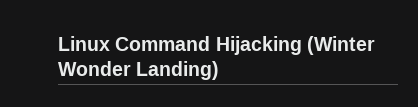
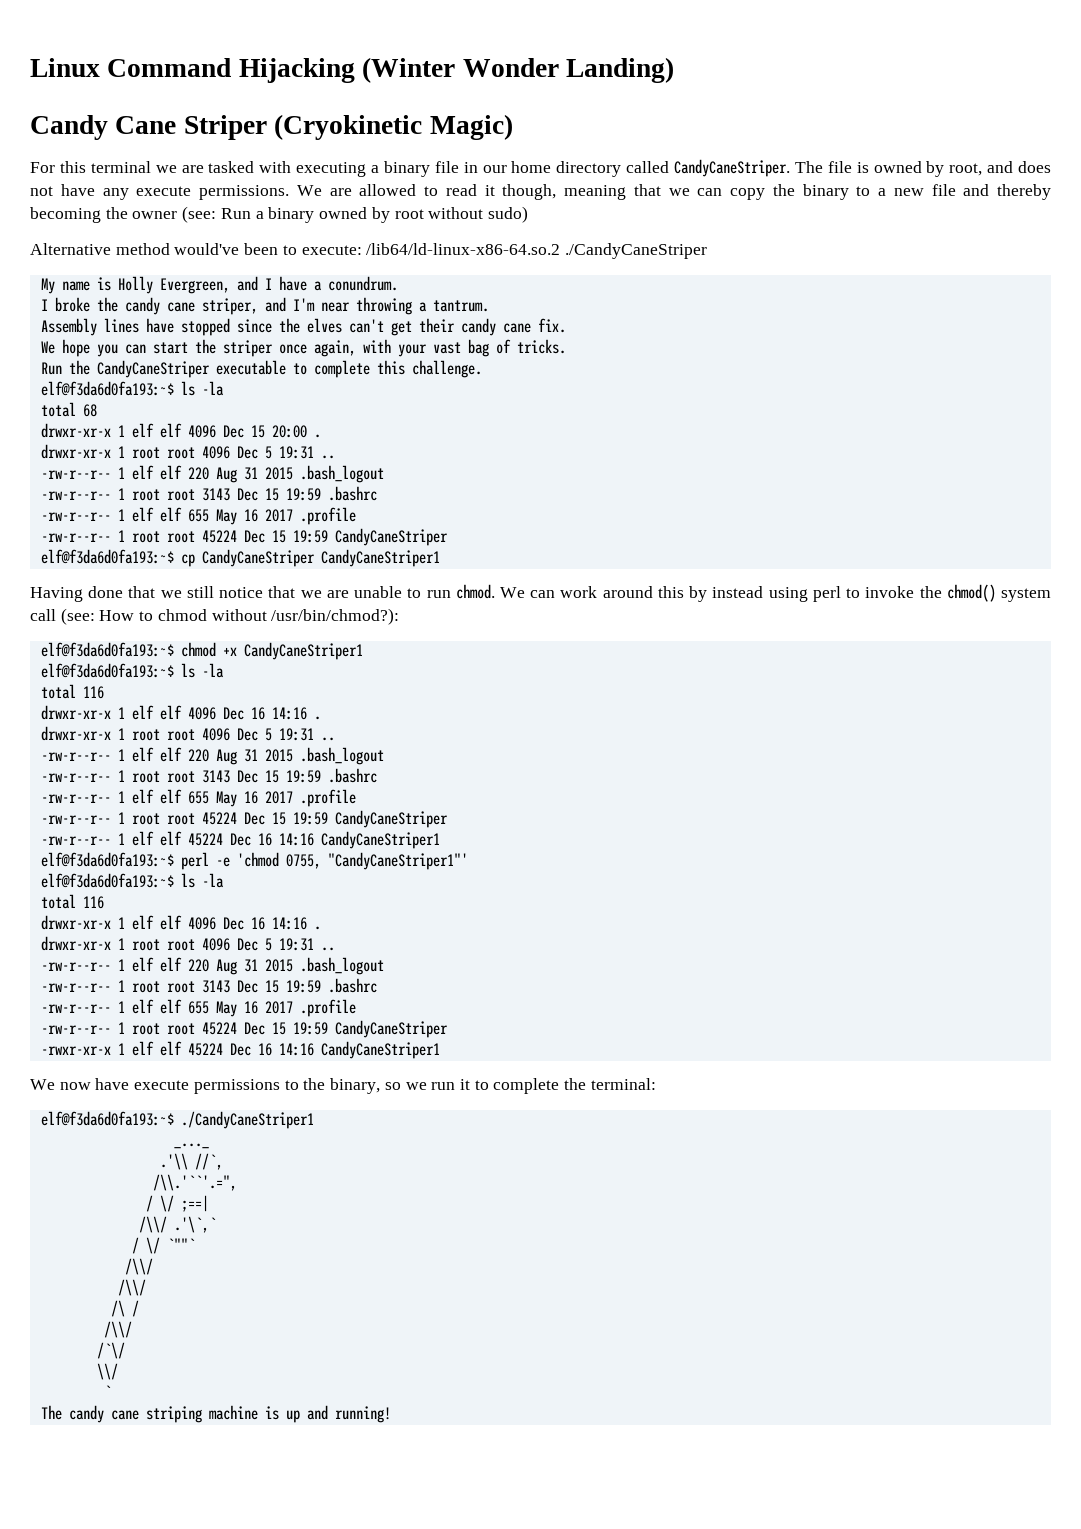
+ Candy Cane Striper (Cryokinetic Magic)
+ For this terminal we are tasked with executing a binary file in our home directory called CandyCaneStriper. The file is owned by root, and does not have any execute permissions. We are allowed to read it though, meaning that we can copy the binary to a new file and thereby becoming the owner (see: Run a binary owned by root without sudo)
+ Alternative method would've been to execute: /lib64/ld-linux-x86-64.so.2 ./CandyCaneStriper
+ My name is Holly Evergreen, and I have a conundrum.
+ I broke the candy cane striper, and I'm near throwing a tantrum.
+ Assembly lines have stopped since the elves can't get their candy cane fix.
+ We hope you can start the striper once again, with your vast bag of tricks.
+ Run the CandyCaneStriper executable to complete this challenge.
+ elf@f3da6d0fa193:~$ ls -la
+ total 68
+ drwxr-xr-x 1 elf elf 4096 Dec 15 20:00 .
+ drwxr-xr-x 1 root root 4096 Dec 5 19:31 ..
+ -rw-r--r-- 1 elf elf 220 Aug 31 2015 .bash_logout
+ -rw-r--r-- 1 root root 3143 Dec 15 19:59 .bashrc
+ -rw-r--r-- 1 elf elf 655 May 16 2017 .profile
+ -rw-r--r-- 1 root root 45224 Dec 15 19:59 CandyCaneStriper
+ elf@f3da6d0fa193:~$ cp CandyCaneStriper CandyCaneStriper1
+ Having done that we still notice that we are unable to run chmod. We can work around this by instead using perl to invoke the chmod() system call (see: How to chmod without /usr/bin/chmod?):
+ elf@f3da6d0fa193:~$ chmod +x CandyCaneStriper1
+ elf@f3da6d0fa193:~$ ls -la
+ total 116
+ drwxr-xr-x 1 elf elf 4096 Dec 16 14:16 .
+ drwxr-xr-x 1 root root 4096 Dec 5 19:31 ..
+ -rw-r--r-- 1 elf elf 220 Aug 31 2015 .bash_logout
+ -rw-r--r-- 1 root root 3143 Dec 15 19:59 .bashrc
+ -rw-r--r-- 1 elf elf 655 May 16 2017 .profile
+ -rw-r--r-- 1 root root 45224 Dec 15 19:59 CandyCaneStriper
+ -rw-r--r-- 1 elf elf 45224 Dec 16 14:16 CandyCaneStriper1
+ elf@f3da6d0fa193:~$ perl -e 'chmod 0755, "CandyCaneStriper1"'
+ elf@f3da6d0fa193:~$ ls -la
+ total 116
+ drwxr-xr-x 1 elf elf 4096 Dec 16 14:16 .
+ drwxr-xr-x 1 root root 4096 Dec 5 19:31 ..
+ -rw-r--r-- 1 elf elf 220 Aug 31 2015 .bash_logout
+ -rw-r--r-- 1 root root 3143 Dec 15 19:59 .bashrc
+ -rw-r--r-- 1 elf elf 655 May 16 2017 .profile
+ -rw-r--r-- 1 root root 45224 Dec 15 19:59 CandyCaneStriper
+ -rwxr-xr-x 1 elf elf 45224 Dec 16 14:16 CandyCaneStriper1
+ We now have execute permissions to the binary, so we run it to complete the terminal:
+ elf@f3da6d0fa193:~$ ./CandyCaneStriper1
+ _..._
+ .'\\ //`,
+ /\\.'``'.=",
+ / \/ ;==|
+ /\\/ .'\`,`
+ / \/ `""`
+ /\\/
+ /\\/
+ /\ /
+ /\\/
+ /`\/
+ \\/
+ `
+ The candy cane striping machine is up and running!

